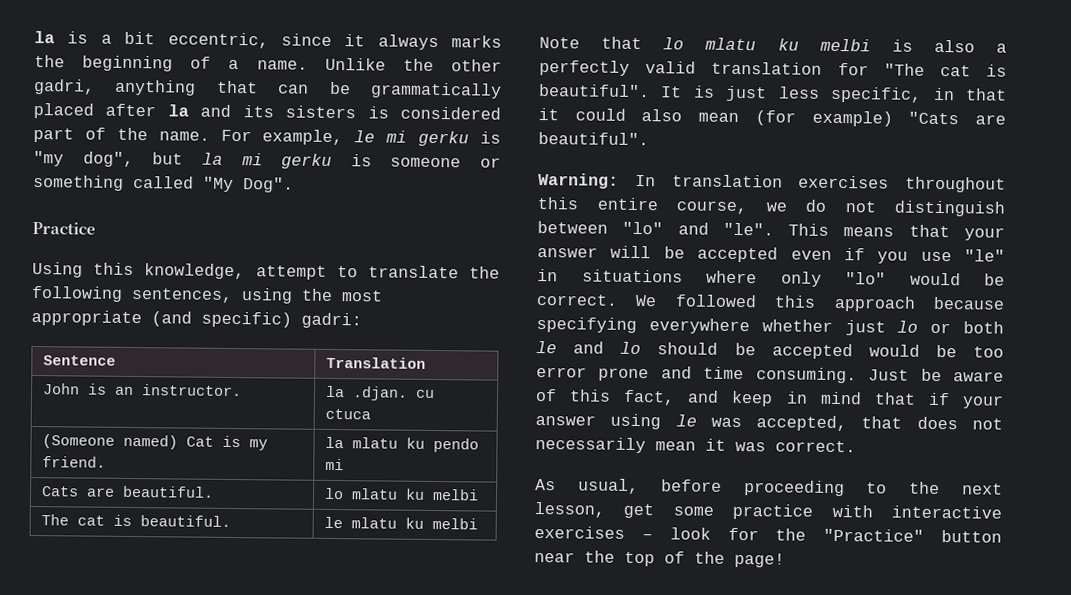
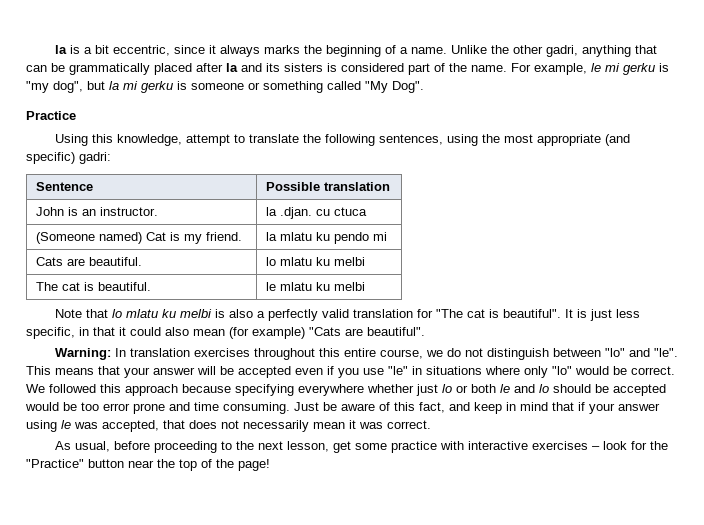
- Sentence | Translation
+ Sentence | Possible translation

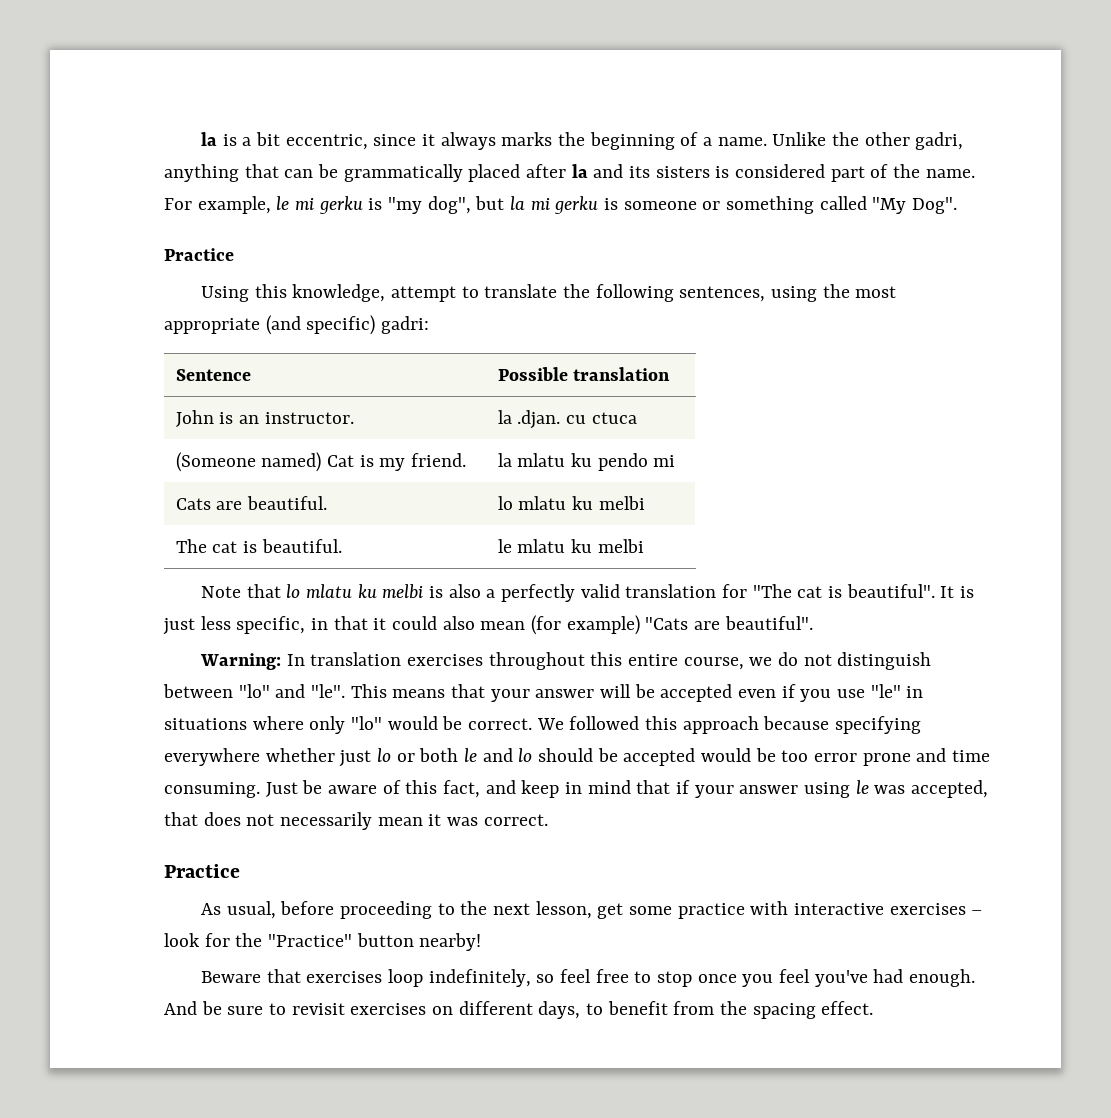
  Just be aware of this fact, and keep in mind that if your answer using le was accepted, that does not necessarily mean it was correct.
+ Practice
- As usual, before proceeding to the next lesson, get some practice with interactive exercises – look for the "Practice" button near the top of the page!
+ As usual, before proceeding to the next lesson, get some practice with interactive exercises – look for the "Practice" button nearby!
+ Beware that exercises loop indefinitely, so feel free to stop once you feel you've had enough. And be sure to revisit exercises on different days, to benefit from the spacing effect.

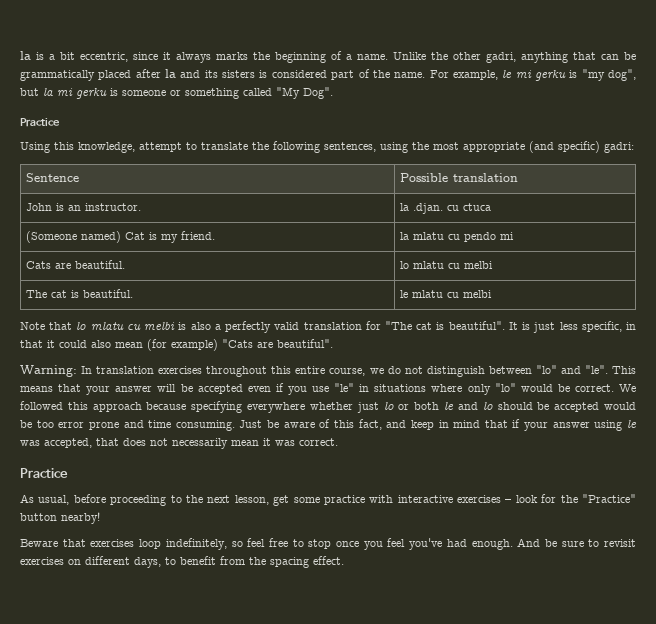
- (Someone named) Cat is my friend. | la mlatu ku pendo mi
+ (Someone named) Cat is my friend. | la mlatu cu pendo mi
- Cats are beautiful. | lo mlatu ku melbi
+ Cats are beautiful. | lo mlatu cu melbi
- The cat is beautiful. | le mlatu ku melbi
+ The cat is beautiful. | le mlatu cu melbi
- Note that lo mlatu ku melbi is also a perfectly valid translation for "The cat is beautiful".
+ Note that lo mlatu cu melbi is also a perfectly valid translation for "The cat is beautiful".

